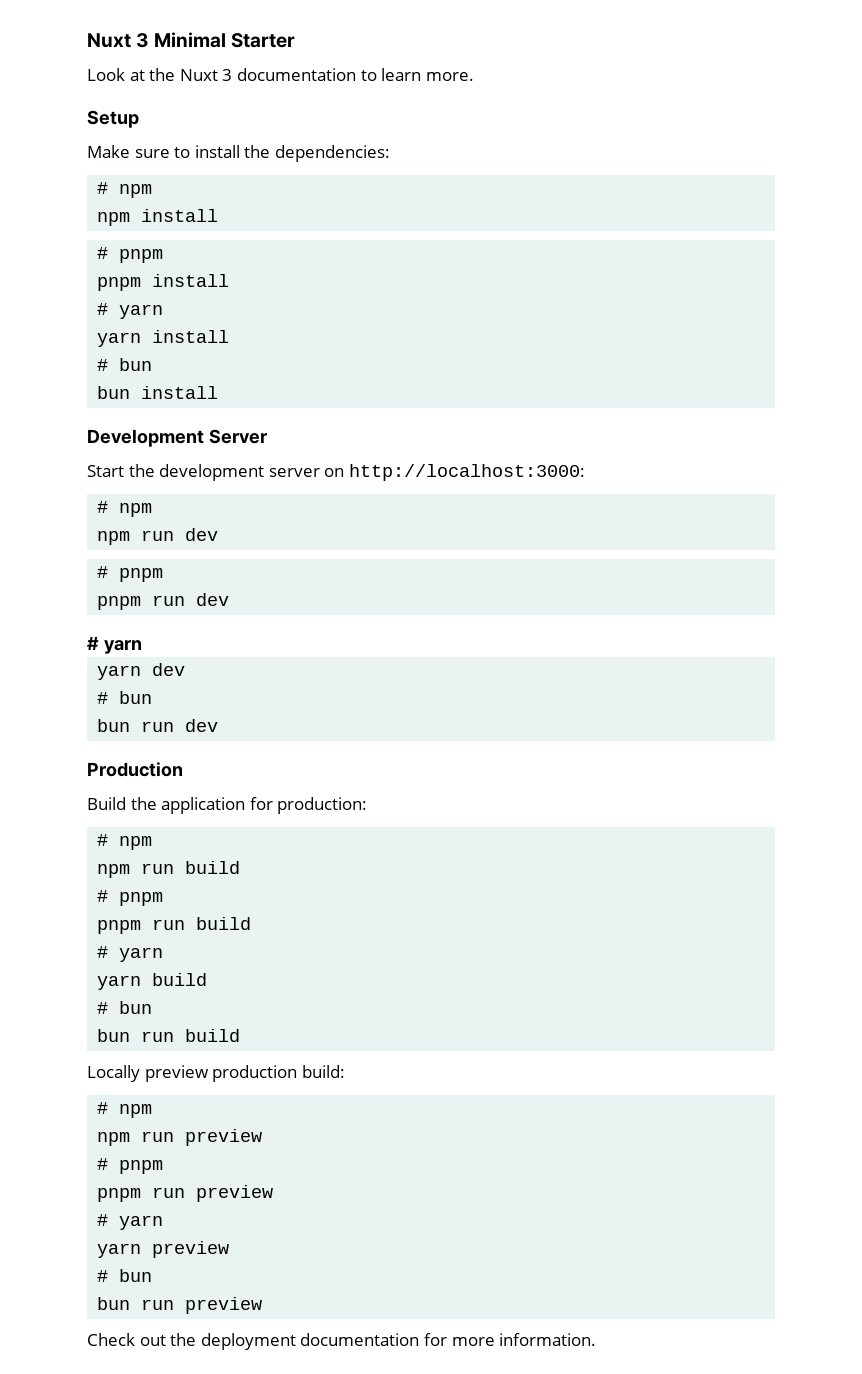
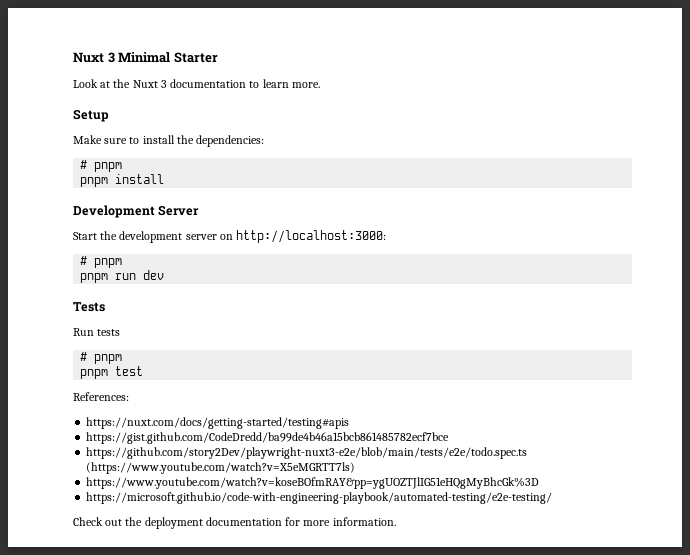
  Make sure to install the dependencies:
- # npm
- npm install
  pnpm install
- # yarn
- yarn install
- # bun
- bun install
  Start the development server on http://localhost:3000:
- # npm
- npm run dev
  pnpm run dev
- # yarn
- yarn dev
- # bun
- bun run dev
- Production
- Build the application for production:
- # npm
- npm run build
+ Tests
+ Run tests
  # pnpm
- pnpm run build
- # yarn
- yarn build
- # bun
- bun run build
- Locally preview production build:
- # npm
- npm run preview
- # pnpm
- pnpm run preview
- # yarn
- yarn preview
- # bun
- bun run preview
+ pnpm test
+ References:
+ https://nuxt.com/docs/getting-started/testing#apis
+ https://gist.github.com/CodeDredd/ba99de4b46a15bcb861485782ecf7bce
+ https://github.com/story2Dev/playwright-nuxt3-e2e/blob/main/tests/e2e/todo.spec.ts (https://www.youtube.com/watch?v=X5eMGRTT7ls)
+ https://www.youtube.com/watch?v=koseBOfmRAY&pp=ygUOZTJlIG51eHQgMyBhcGk%3D
+ https://microsoft.github.io/code-with-engineering-playbook/automated-testing/e2e-testing/

